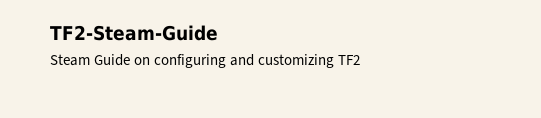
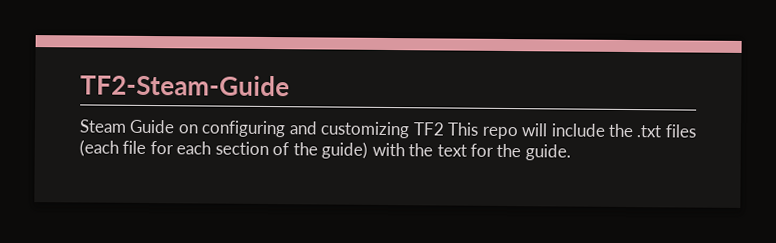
- Steam Guide on configuring and customizing TF2
+ Steam Guide on configuring and customizing TF2 This repo will include the .txt files (each file for each section of the guide) with the text for the guide.

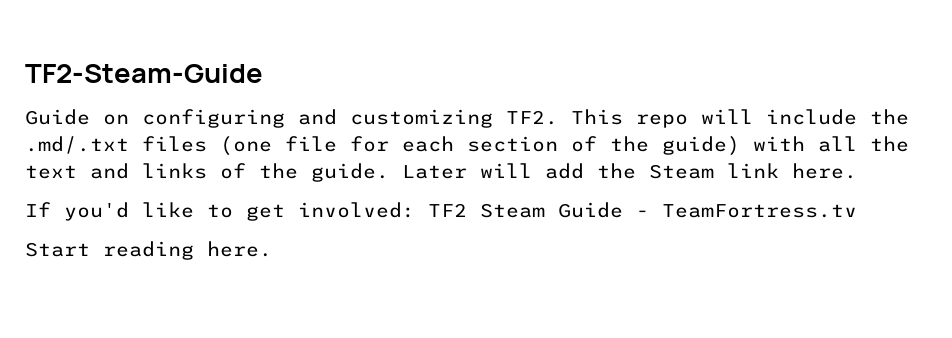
- Steam Guide on configuring and customizing TF2 This repo will include the .txt files (each file for each section of the guide) with the text for the guide.
+ Guide on configuring and customizing TF2. This repo will include the .md/.txt files (one file for each section of the guide) with all the text and links of the guide. Later will add the Steam link here.
+ If you'd like to get involved: TF2 Steam Guide - TeamFortress.tv
+ Start reading here.

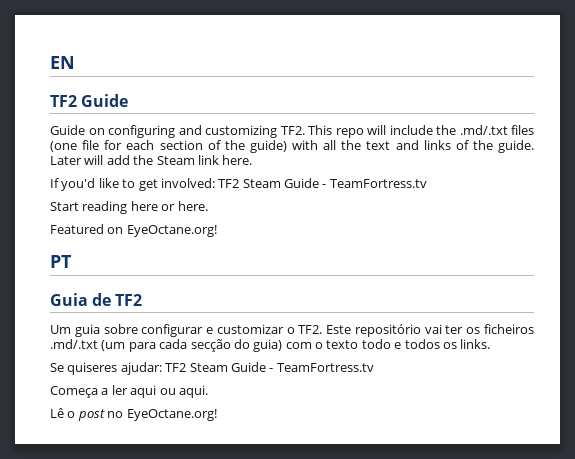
- TF2-Steam-Guide
+ EN
+ TF2 Guide
- Start reading here.
+ Start reading here or here.
+ Featured on EyeOctane.org!
+ PT
+ Guia de TF2
+ Um guia sobre configurar e customizar o TF2. Este repositório vai ter os ficheiros .md/.txt (um para cada secção do guia) com o texto todo e todos os links.
+ Se quiseres ajudar: TF2 Steam Guide - TeamFortress.tv
+ Começa a ler aqui ou aqui.
+ Lê o post no EyeOctane.org!

